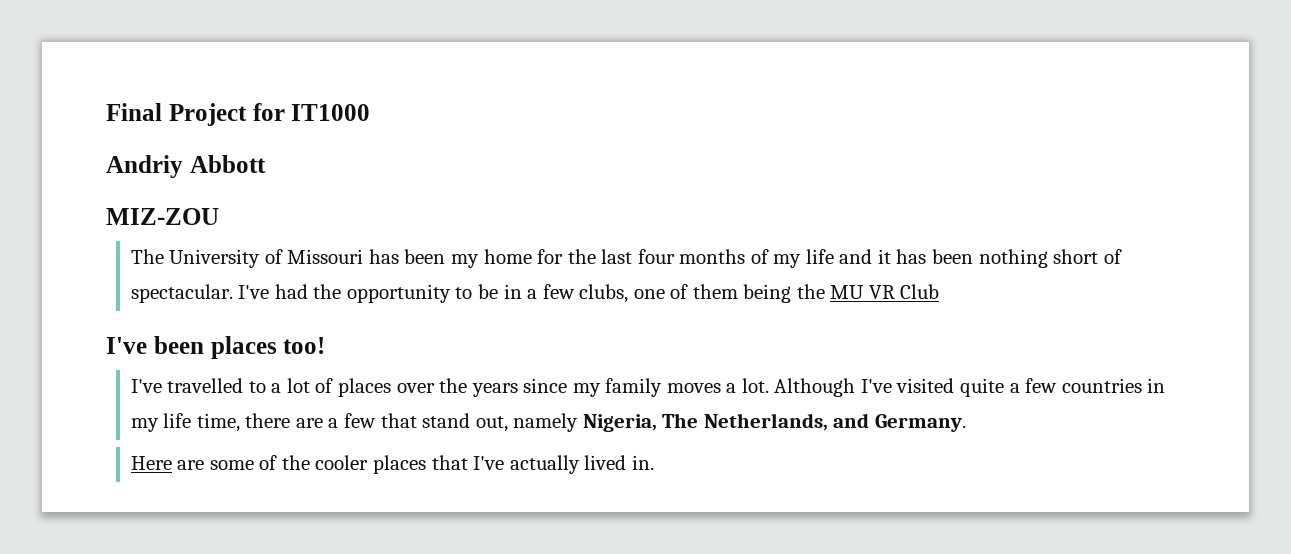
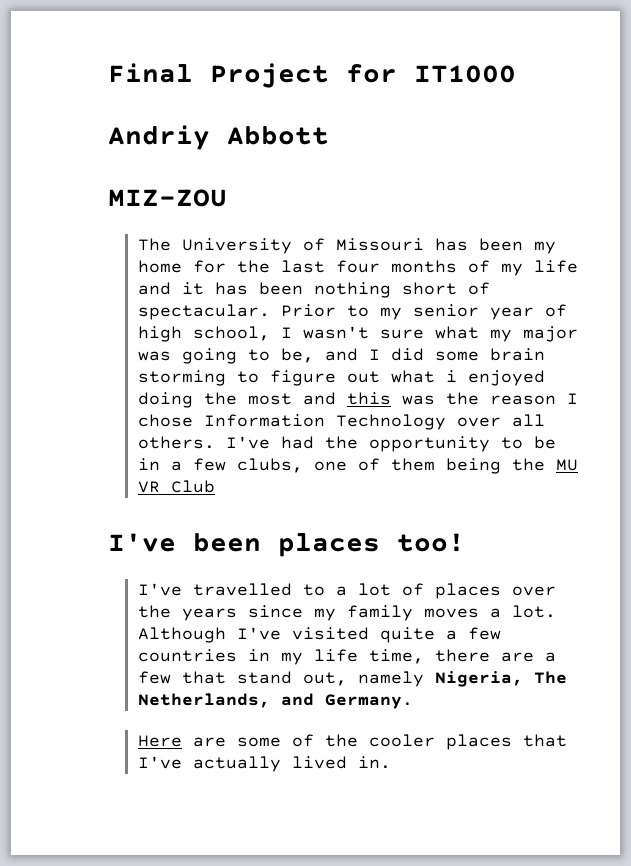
+ Prior to my senior year of high school, I wasn't sure what my major was going to be, and I did some brain storming to figure out what i enjoyed doing the most and this was the reason I chose Information Technology over all others.

